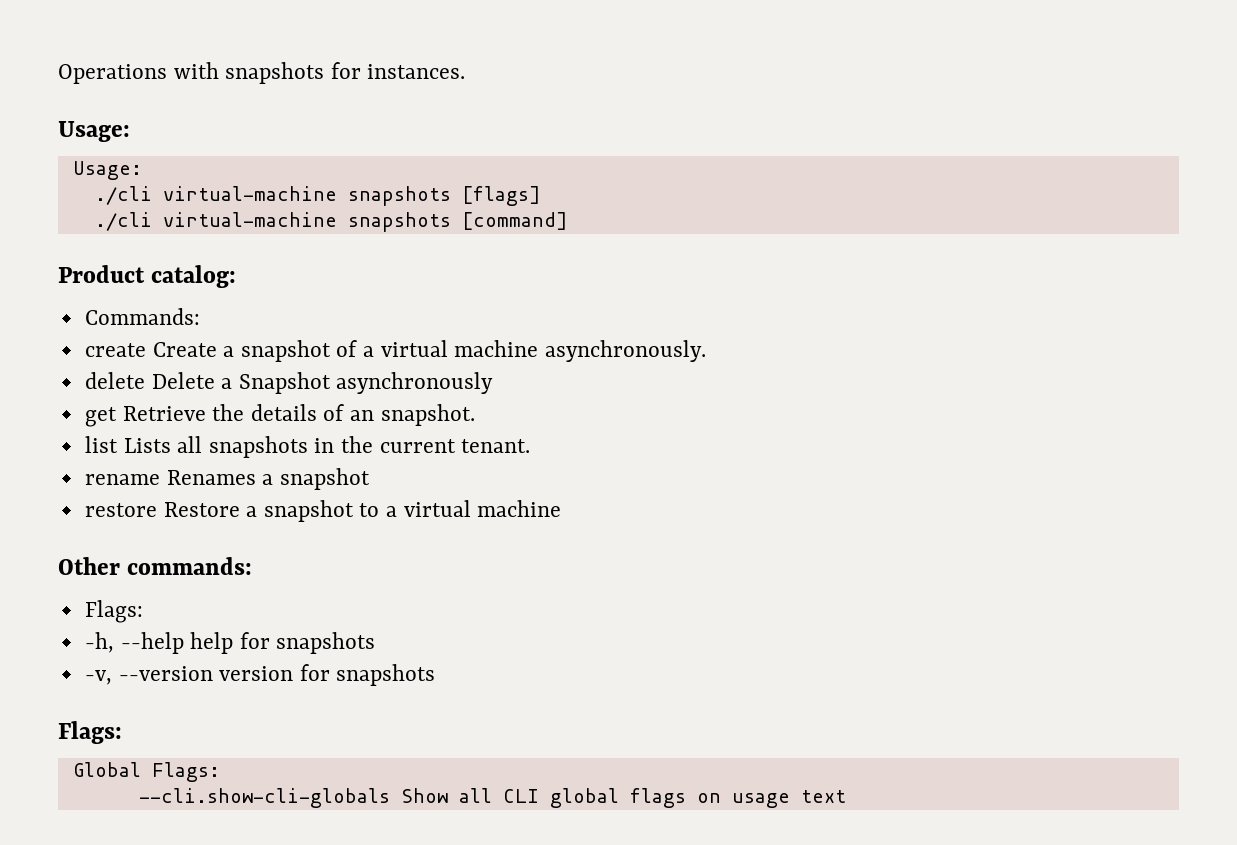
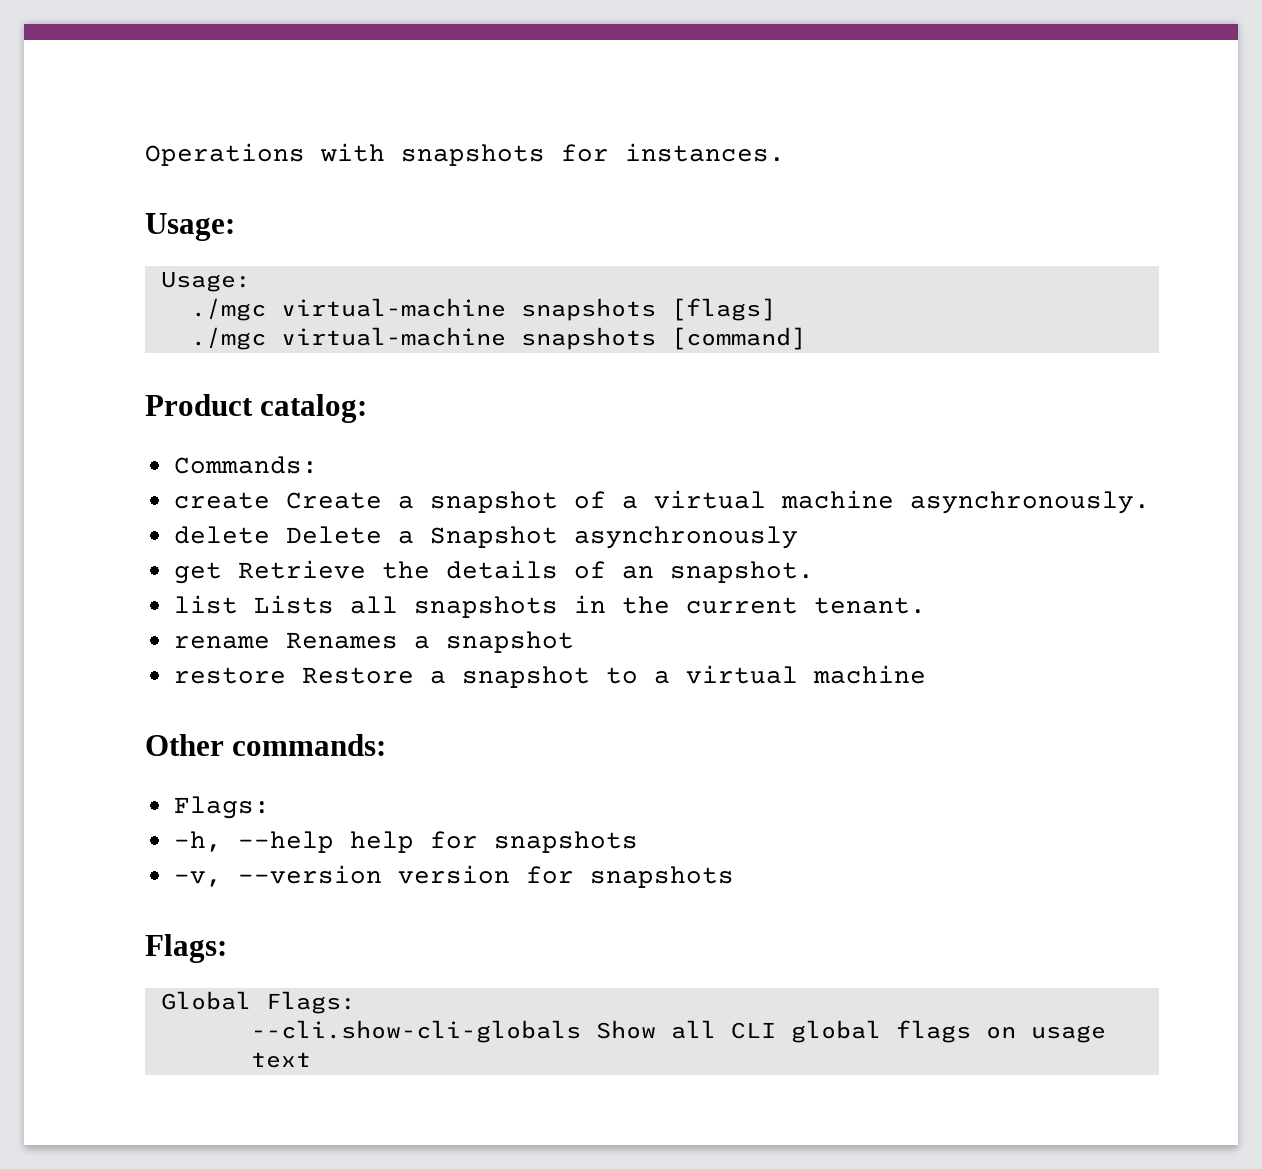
- ./cli virtual-machine snapshots [flags]
+ ./mgc virtual-machine snapshots [flags]
- ./cli virtual-machine snapshots [command]
+ ./mgc virtual-machine snapshots [command]

